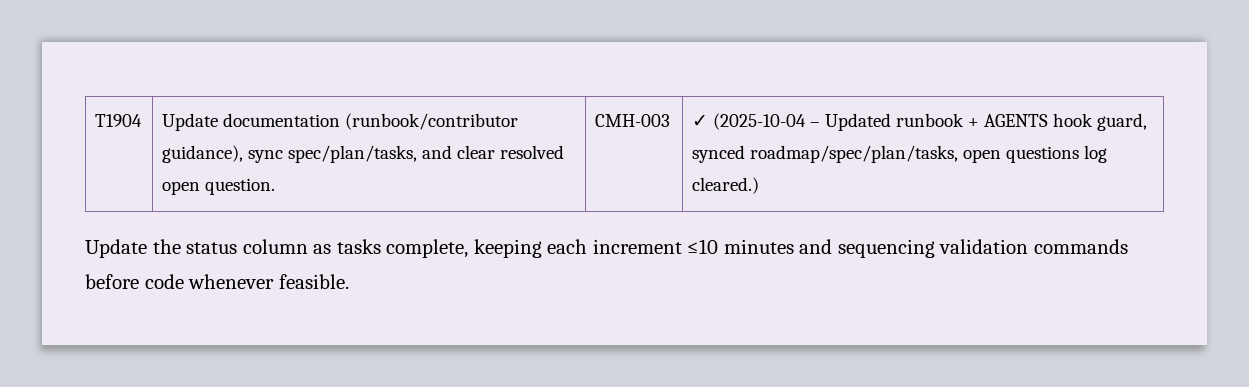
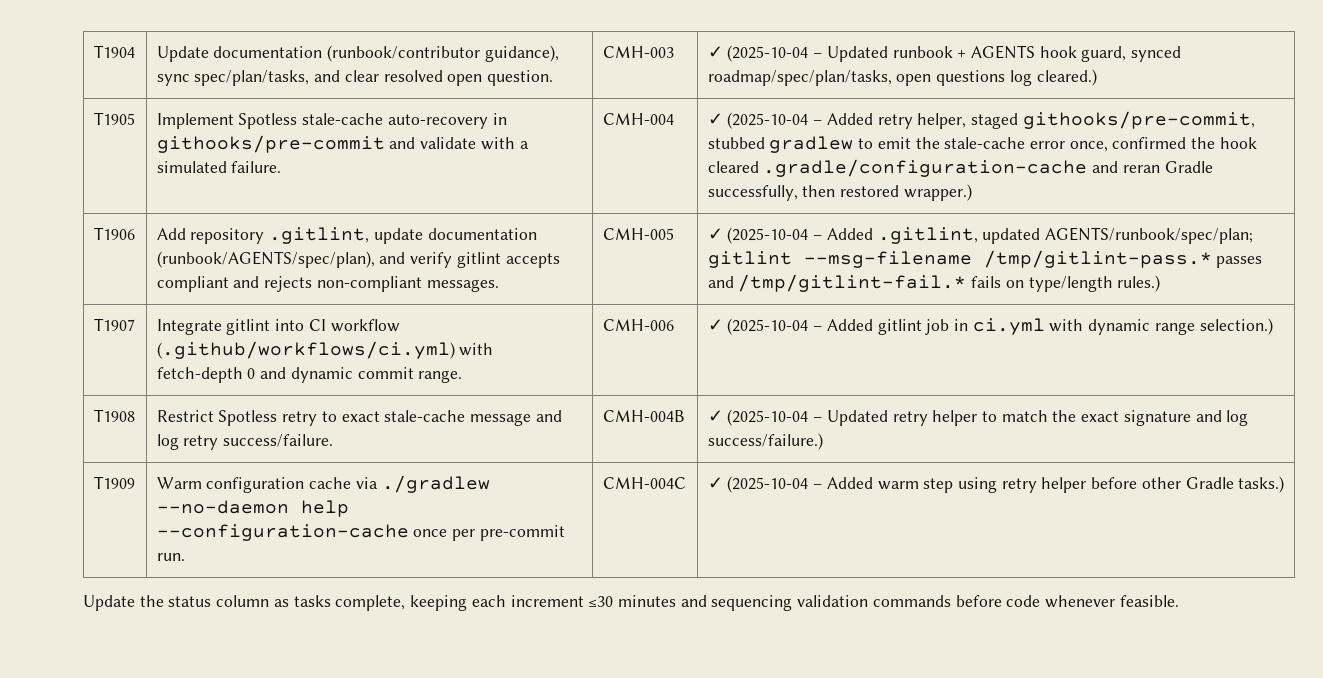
+ T1905 | Implement Spotless stale-cache auto-recovery in githooks/pre-commit and validate with a simulated failure. | CMH-004 | ✓ (2025-10-04 – Added retry helper, staged githooks/pre-commit, stubbed gradlew to emit the stale-cache error once, confirmed the hook cleared .gradle/configuration-cache and reran Gradle successfully, then restored wrapper.)
+ T1906 | Add repository .gitlint, update documentation (runbook/AGENTS/spec/plan), and verify gitlint accepts compliant and rejects non-compliant messages. | CMH-005 | ✓ (2025-10-04 – Added .gitlint, updated AGENTS/runbook/spec/plan; gitlint --msg-filename /tmp/gitlint-pass.* passes and /tmp/gitlint-fail.* fails on type/length rules.)
+ T1907 | Integrate gitlint into CI workflow (.github/workflows/ci.yml) with fetch-depth 0 and dynamic commit range. | CMH-006 | ✓ (2025-10-04 – Added gitlint job in ci.yml with dynamic range selection.)
+ T1908 | Restrict Spotless retry to exact stale-cache message and log retry success/failure. | CMH-004B | ✓ (2025-10-04 – Updated retry helper to match the exact signature and log success/failure.)
+ T1909 | Warm configuration cache via ./gradlew --no-daemon help --configuration-cache once per pre-commit run. | CMH-004C | ✓ (2025-10-04 – Added warm step using retry helper before other Gradle tasks.)
- Update the status column as tasks complete, keeping each increment ≤10 minutes and sequencing validation commands before code whenever feasible.
+ Update the status column as tasks complete, keeping each increment ≤30 minutes and sequencing validation commands before code whenever feasible.

